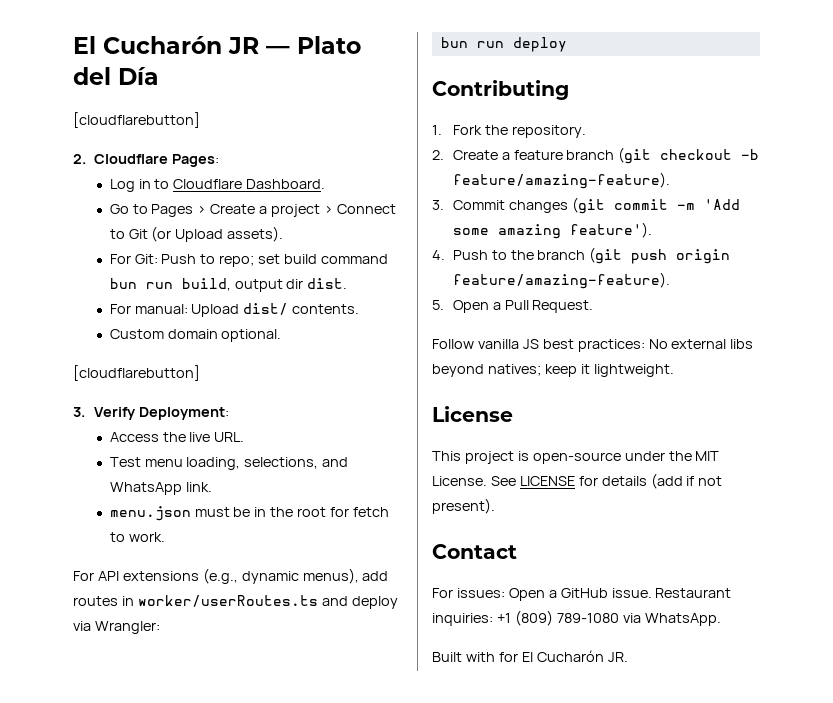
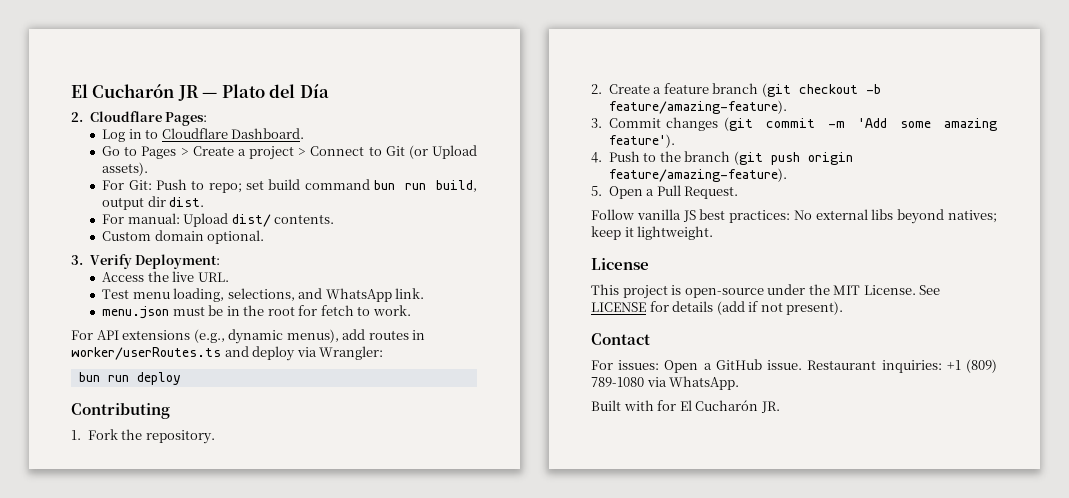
  El Cucharón JR — Plato del Día
- [cloudflarebutton]
  Custom domain optional.
- [cloudflarebutton]

